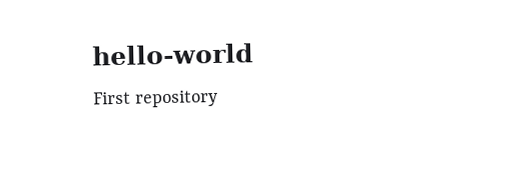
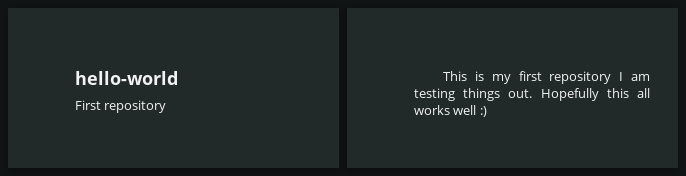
+ This is my first repository I am testing things out. Hopefully this all works well :)

